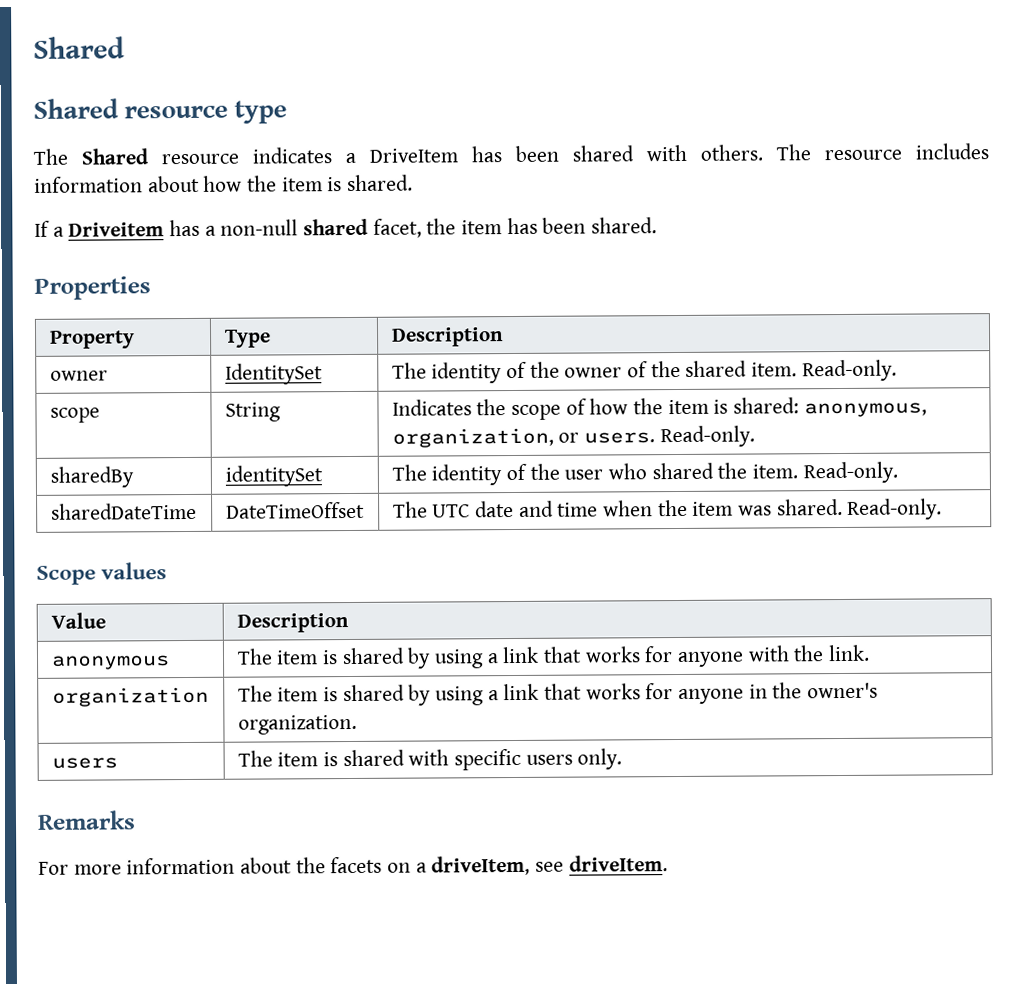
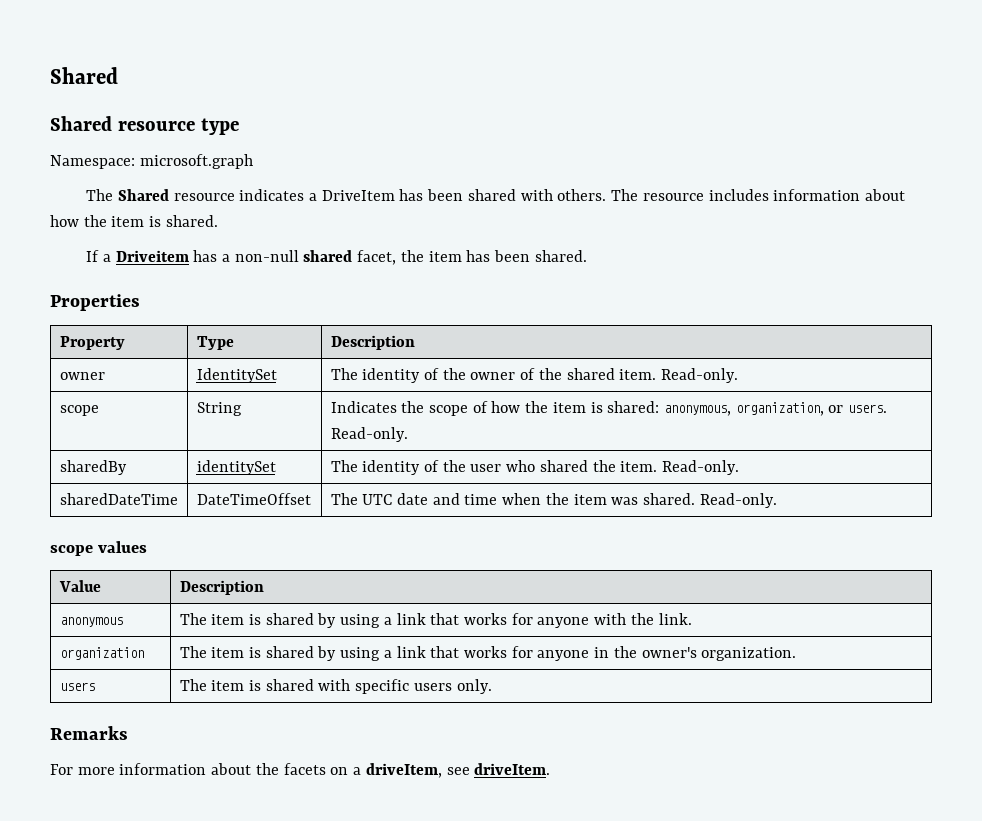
+ Namespace: microsoft.graph
- Scope values
+ scope values

